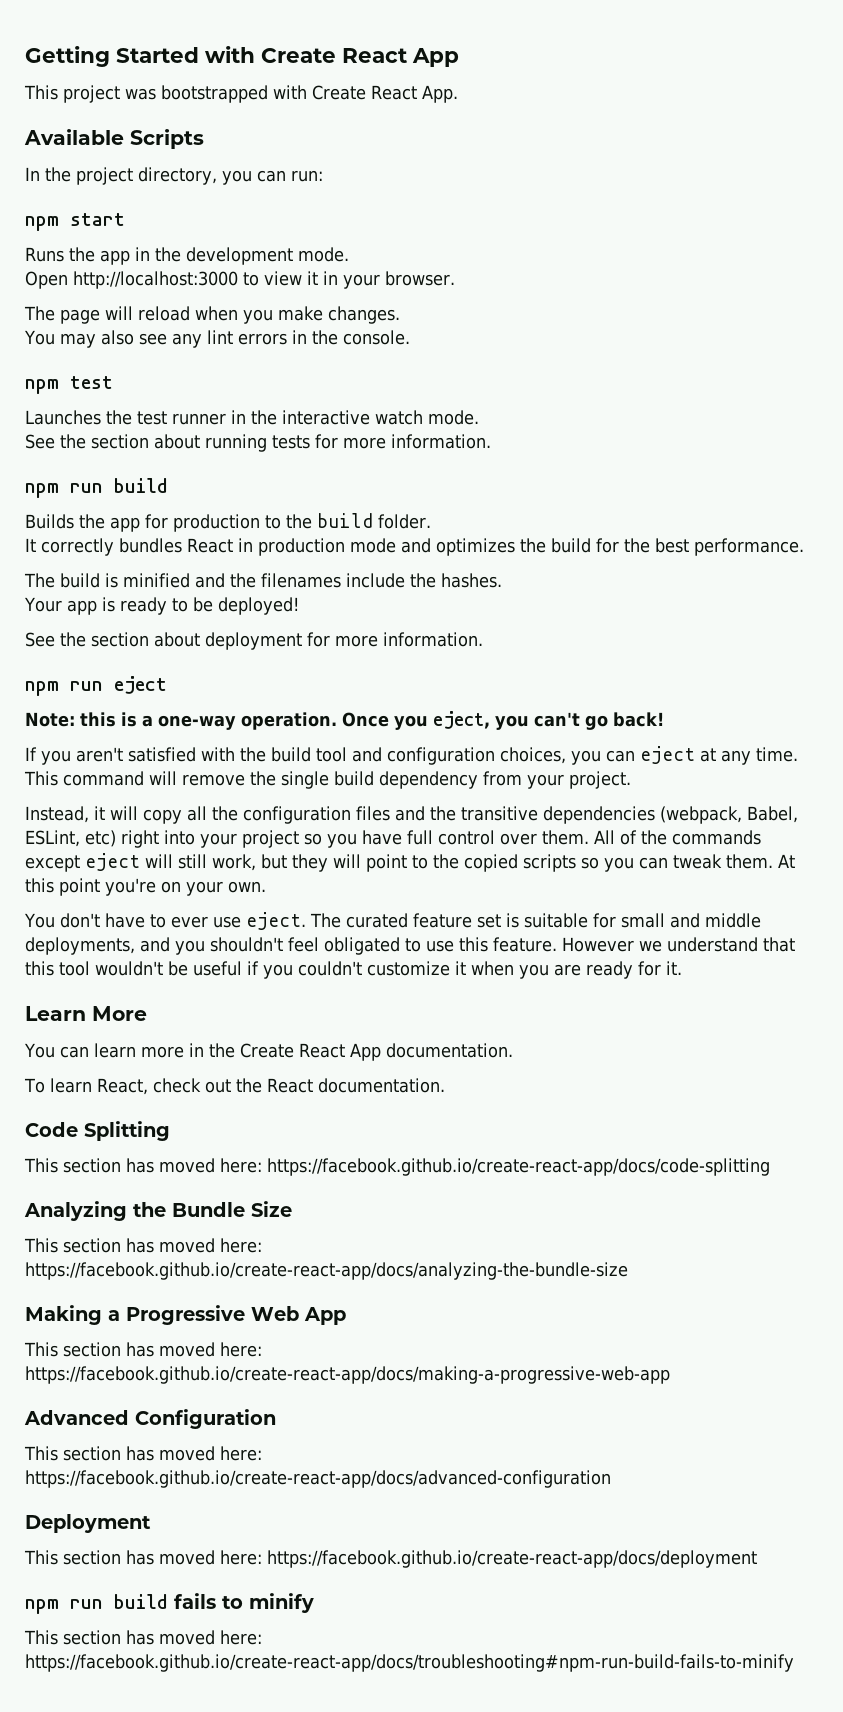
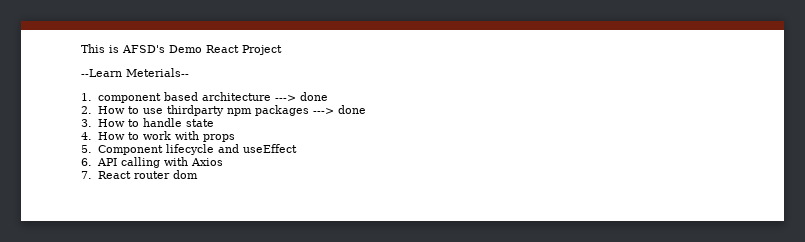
- Getting Started with Create React App
- This project was bootstrapped with Create React App.
- Available Scripts
- In the project directory, you can run:
- npm start
- Runs the app in the development mode.
- Open http://localhost:3000 to view it in your browser.
- The page will reload when you make changes.
- You may also see any lint errors in the console.
- npm test
- Launches the test runner in the interactive watch mode.
- See the section about running tests for more information.
- npm run build
- Builds the app for production to the build folder.
- It correctly bundles React in production mode and optimizes the build for the best performance.
- The build is minified and the filenames include the hashes.
- Your app is ready to be deployed!
- See the section about deployment for more information.
- npm run eject
- Note: this is a one-way operation. Once you eject, you can't go back!
- If you aren't satisfied with the build tool and configuration choices, you can eject at any time. This command will remove the single build dependency from your project.
- Instead, it will copy all the configuration files and the transitive dependencies (webpack, Babel, ESLint, etc) right into your project so you have full control over them. All of the commands except eject will still work, but they will point to the copied scripts so you can tweak them. At this point you're on your own.
- You don't have to ever use eject. The curated feature set is suitable for small and middle deployments, and you shouldn't feel obligated to use this feature. However we understand that this tool wouldn't be useful if you couldn't customize it when you are ready for it.
- Learn More
- You can learn more in the Create React App documentation.
- To learn React, check out the React documentation.
- Code Splitting
- This section has moved here: https://facebook.github.io/create-react-app/docs/code-splitting
- Analyzing the Bundle Size
- This section has moved here: https://facebook.github.io/create-react-app/docs/analyzing-the-bundle-size
- Making a Progressive Web App
- This section has moved here: https://facebook.github.io/create-react-app/docs/making-a-progressive-web-app
- Advanced Configuration
- This section has moved here: https://facebook.github.io/create-react-app/docs/advanced-configuration
- Deployment
- This section has moved here: https://facebook.github.io/create-react-app/docs/deployment
- npm run build fails to minify
- This section has moved here: https://facebook.github.io/create-react-app/docs/troubleshooting#npm-run-build-fails-to-minify
+ This is AFSD's Demo React Project
+ --Learn Meterials--
+ 1. component based architecture ---> done
+ 2. How to use thirdparty npm packages ---> done
+ 3. How to handle state
+ 4. How to work with props
+ 5. Component lifecycle and useEffect
+ 6. API calling with Axios
+ 7. React router dom

